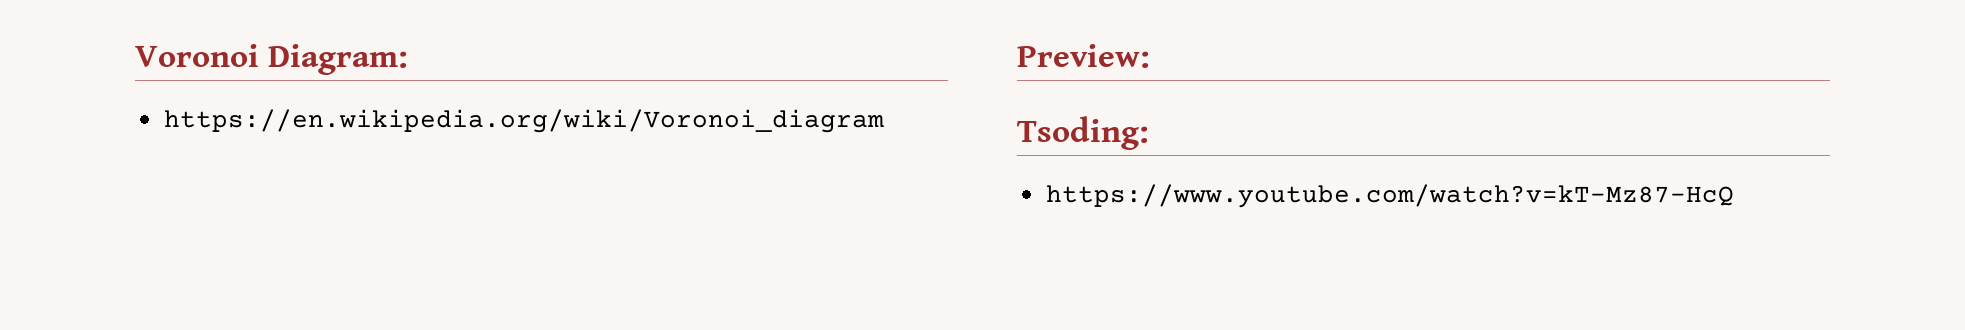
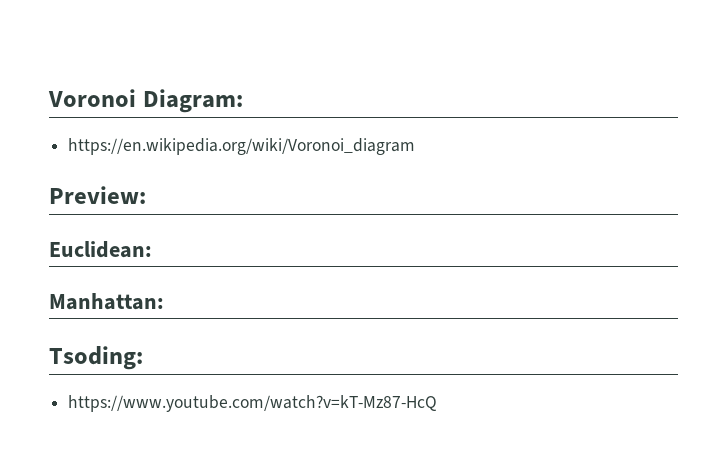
+ Euclidean:
+ Manhattan:

